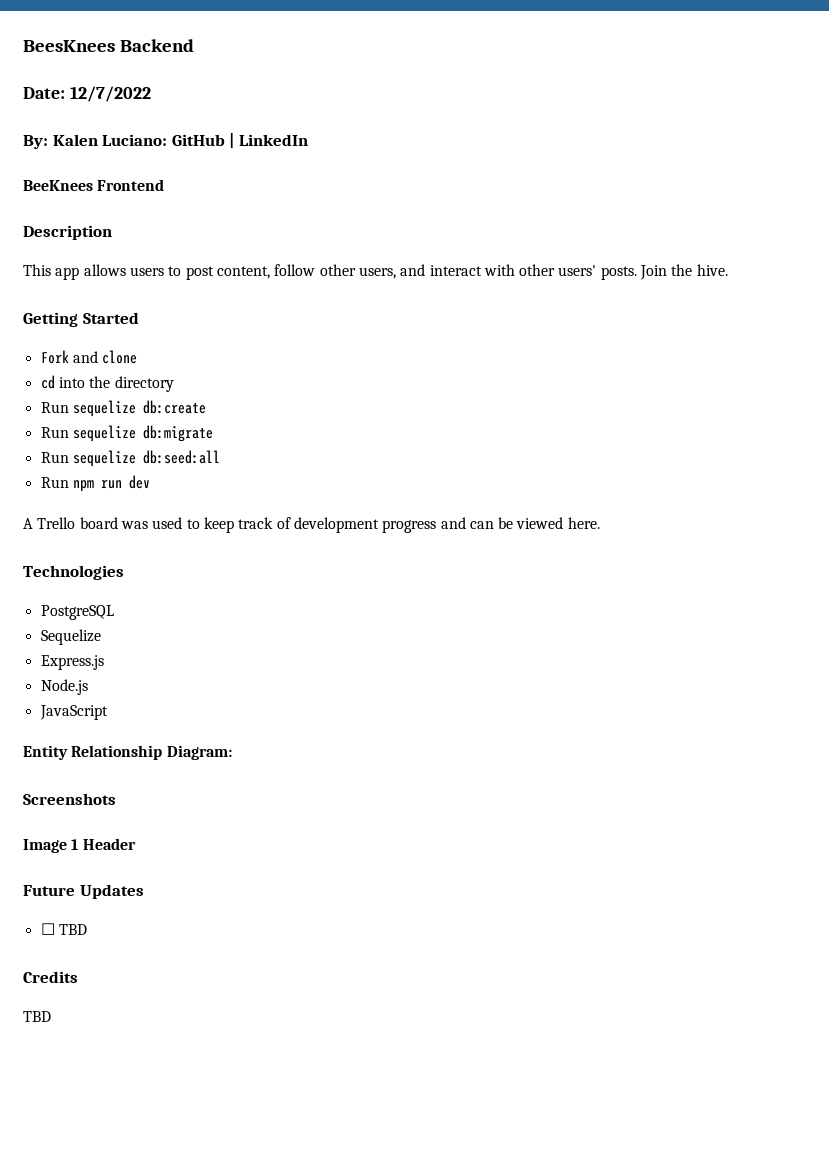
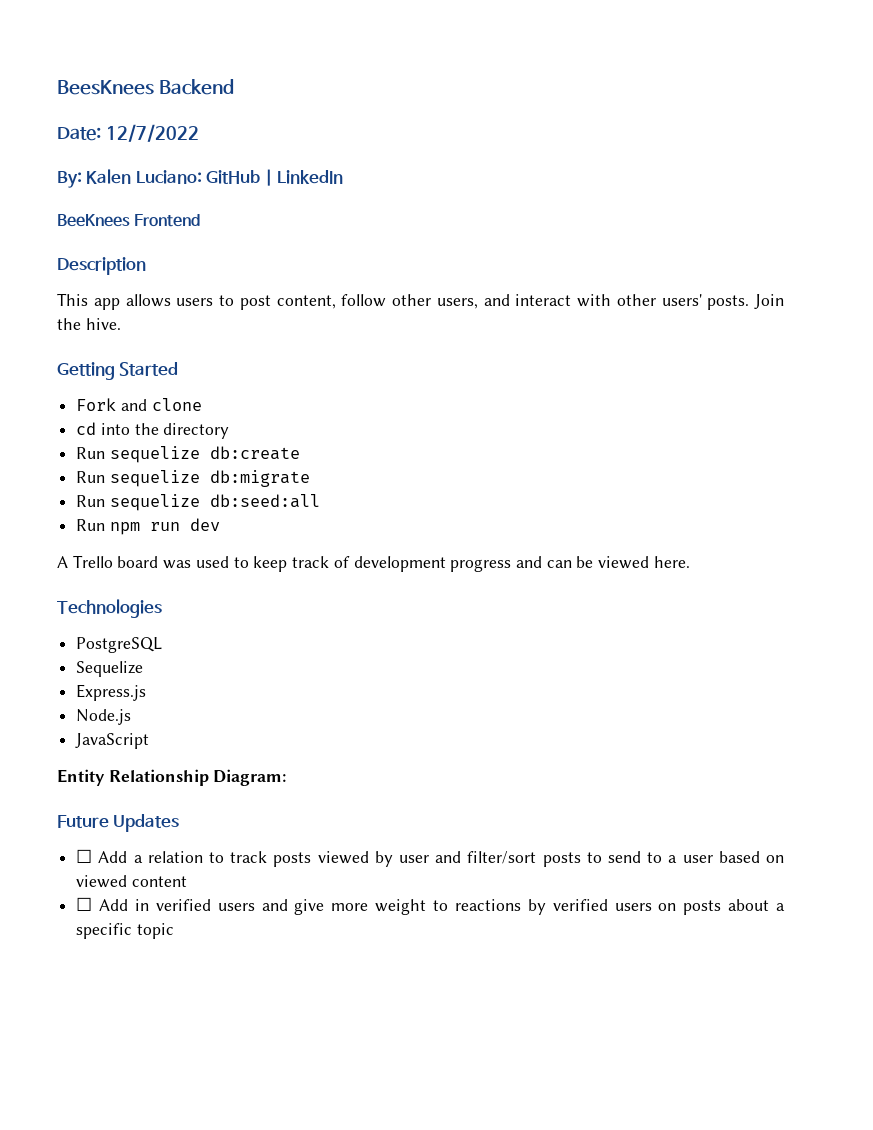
- Screenshots
- Image 1 Header
- ☐ TBD
- Credits
- TBD
+ ☐ Add a relation to track posts viewed by user and filter/sort posts to send to a user based on viewed content
+ ☐ Add in verified users and give more weight to reactions by verified users on posts about a specific topic

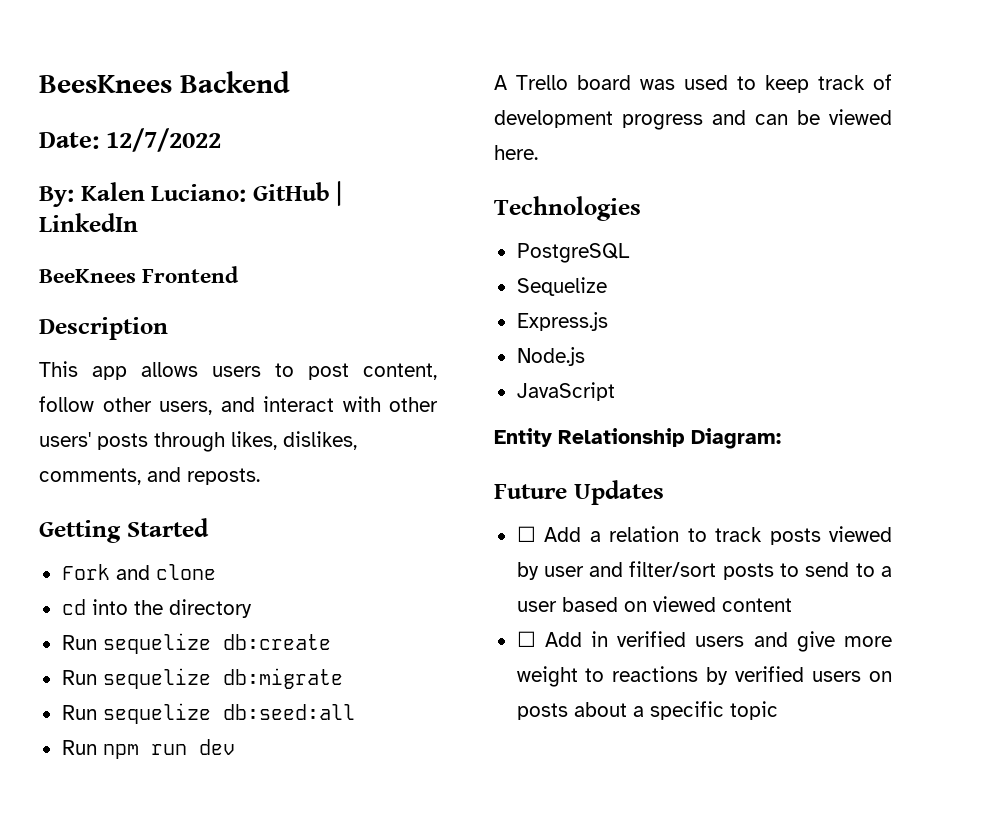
- This app allows users to post content, follow other users, and interact with other users' posts. Join the hive.
+ This app allows users to post content, follow other users, and interact with other users' posts through likes, dislikes, comments, and reposts.

